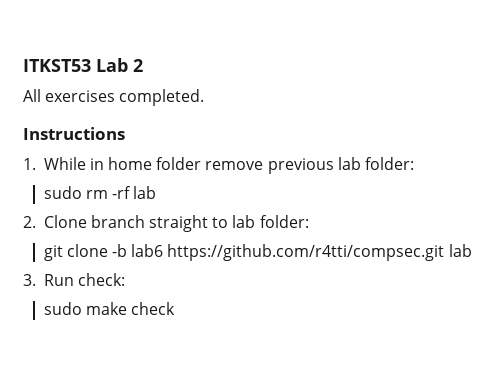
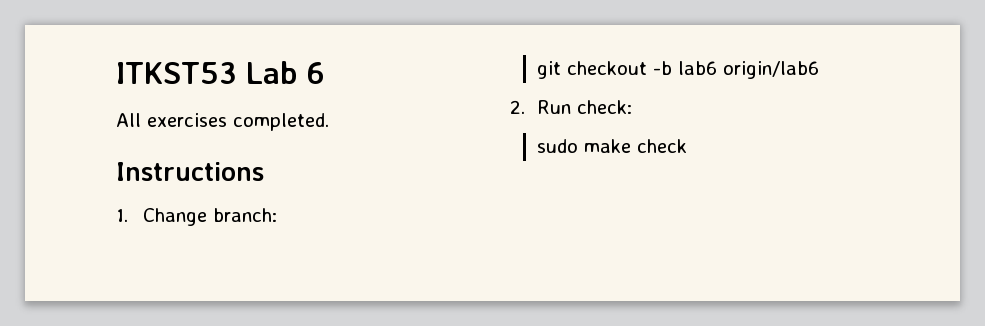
- ITKST53 Lab 2
+ ITKST53 Lab 6
- 1. While in home folder remove previous lab folder:
- sudo rm -rf lab
- 2. Clone branch straight to lab folder:
+ 1. Change branch:
- git clone -b lab6 https://github.com/r4tti/compsec.git lab
- 3. Run check:
+ git checkout -b lab6 origin/lab6
+ 2. Run check:

